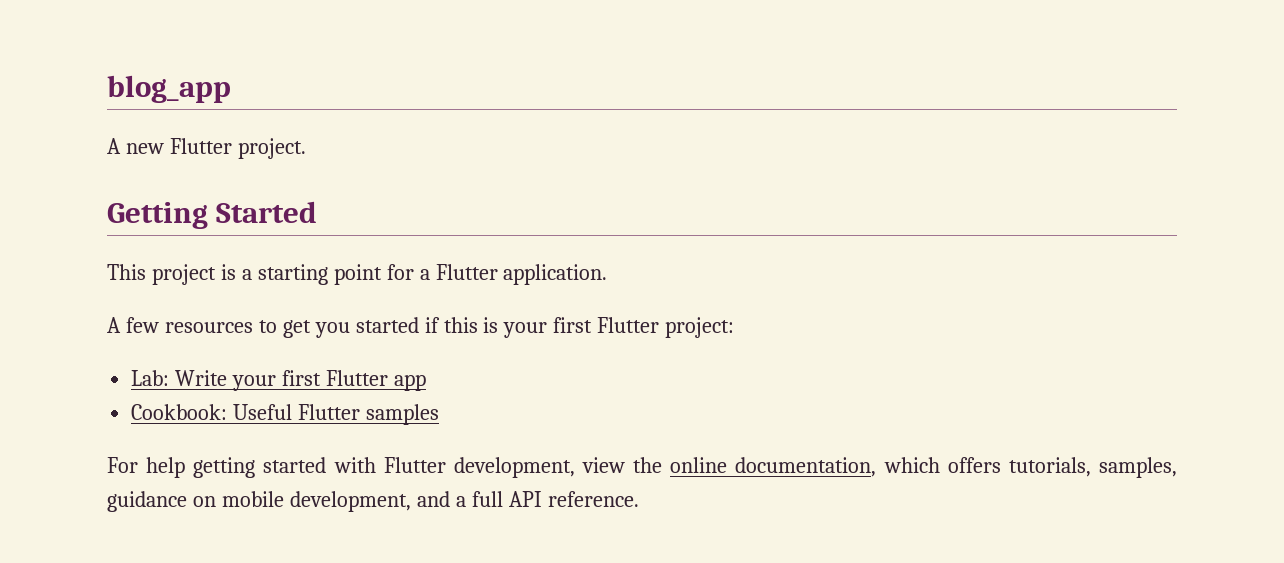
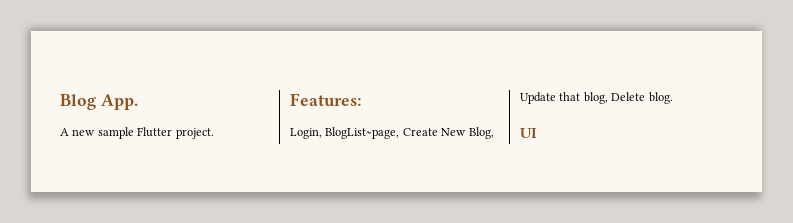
- blog_app
+ Blog App.
- A new Flutter project.
+ A new sample Flutter project.
- Getting Started
- This project is a starting point for a Flutter application.
- A few resources to get you started if this is your first Flutter project:
- Lab: Write your first Flutter app
- Cookbook: Useful Flutter samples
- For help getting started with Flutter development, view the online documentation, which offers tutorials, samples, guidance on mobile development, and a full API reference.
+ Features:
+ Login, BlogList~page, Create New Blog, Update that blog, Delete blog.
+ UI

